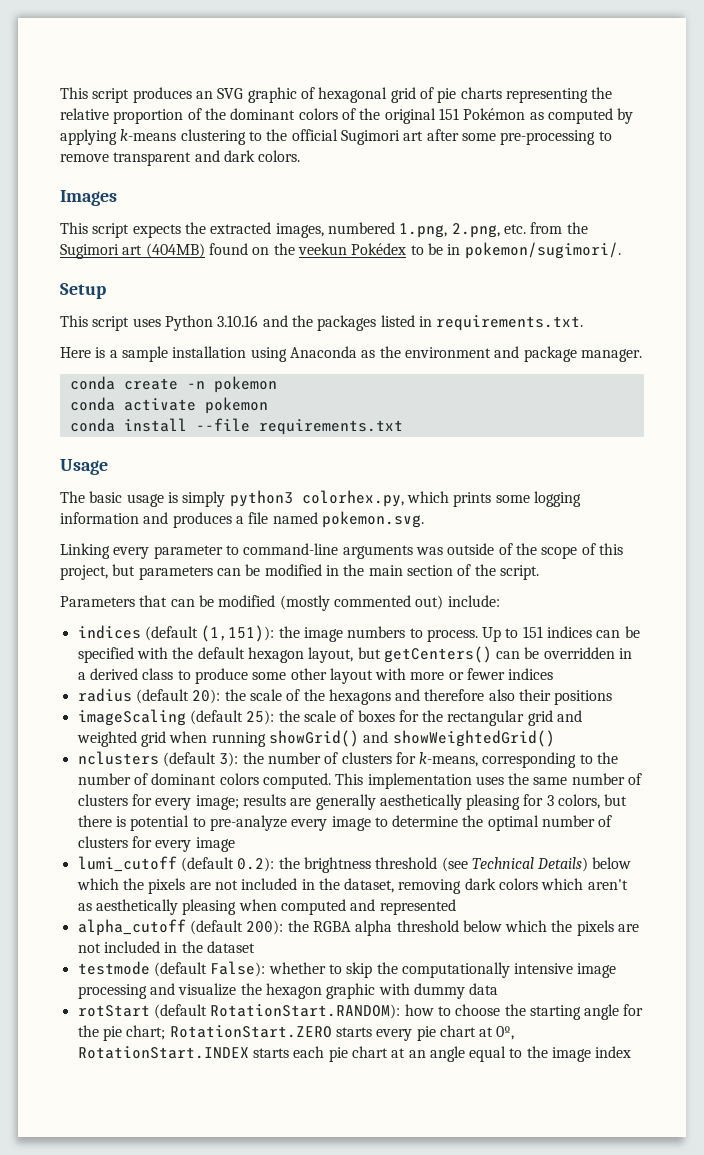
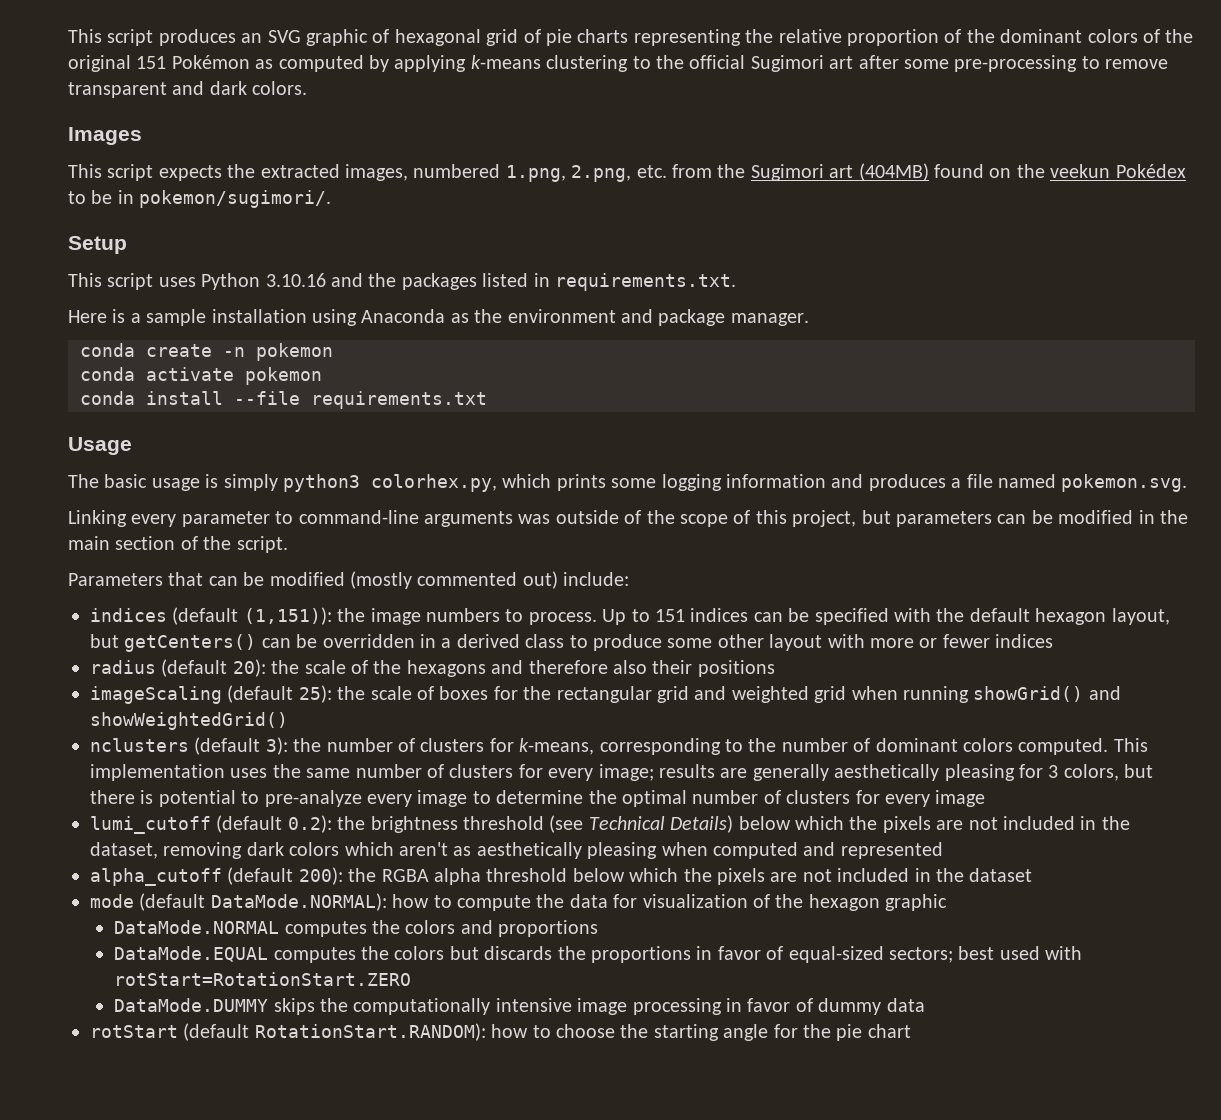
- testmode (default False): whether to skip the computationally intensive image processing and visualize the hexagon graphic with dummy data
+ mode (default DataMode.NORMAL): how to compute the data for visualization of the hexagon graphic
+ DataMode.NORMAL computes the colors and proportions
+ DataMode.EQUAL computes the colors but discards the proportions in favor of equal-sized sectors; best used with rotStart=RotationStart.ZERO
+ DataMode.DUMMY skips the computationally intensive image processing in favor of dummy data
- rotStart (default RotationStart.RANDOM): how to choose the starting angle for the pie chart; RotationStart.ZERO starts every pie chart at 0º, RotationStart.INDEX starts each pie chart at an angle equal to the image index
+ rotStart (default RotationStart.RANDOM): how to choose the starting angle for the pie chart

